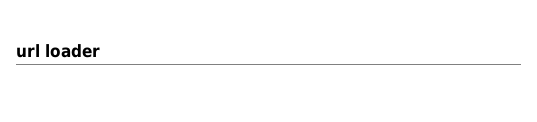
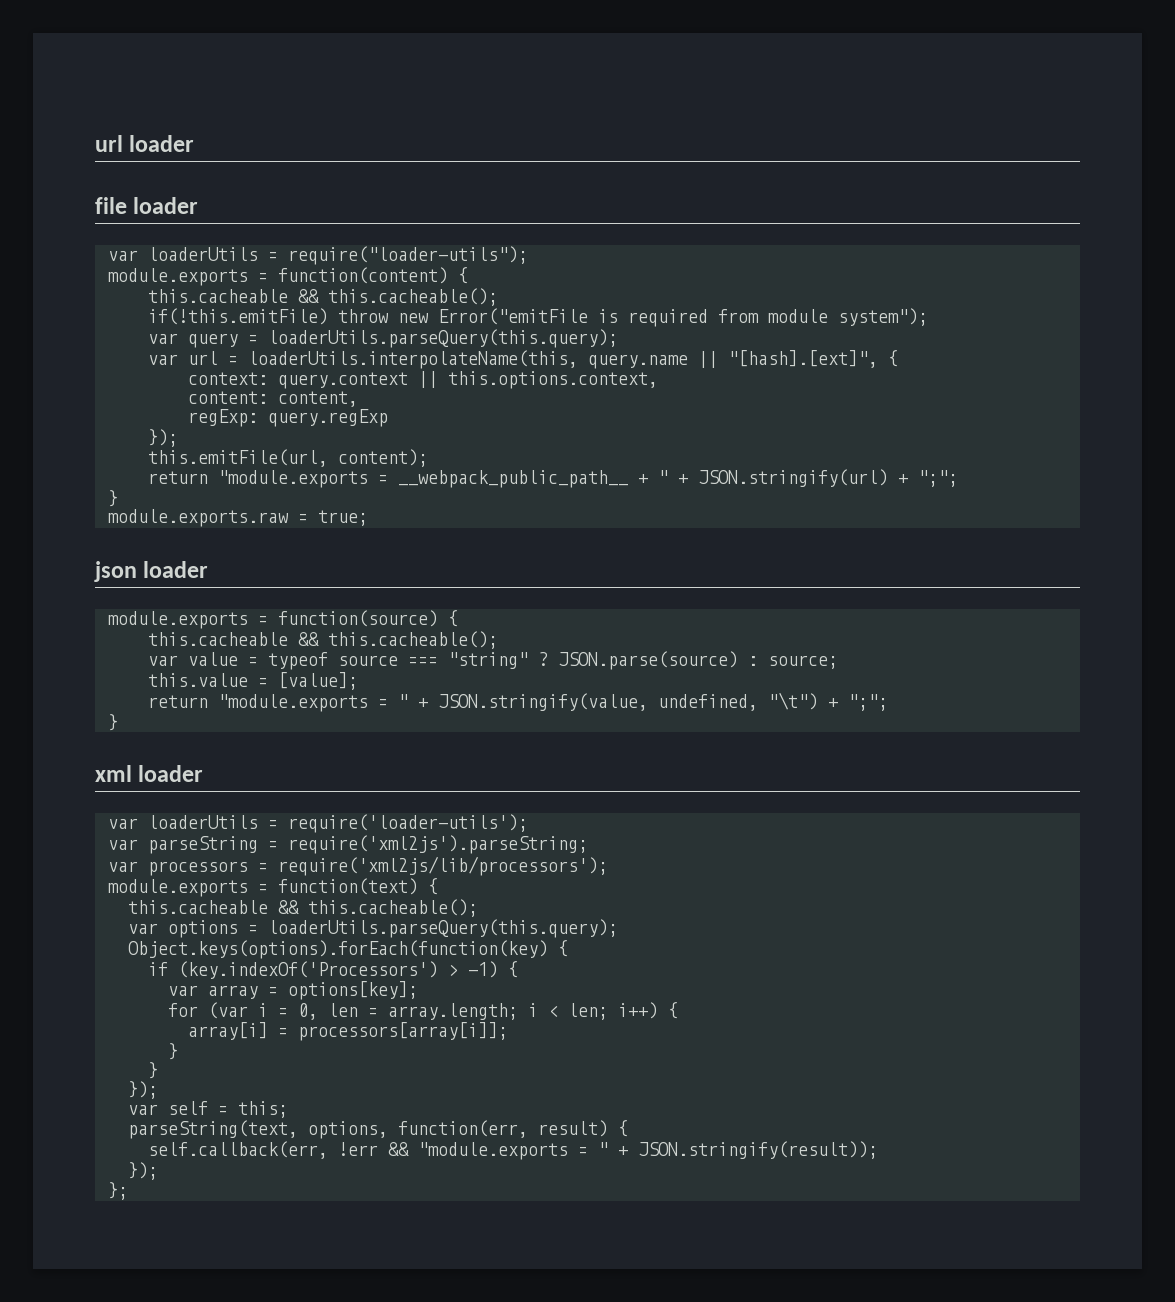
+ file loader
+ var loaderUtils = require("loader-utils");
+ module.exports = function(content) {
+ this.cacheable && this.cacheable();
+ if(!this.emitFile) throw new Error("emitFile is required from module system");
+ var query = loaderUtils.parseQuery(this.query);
+ var url = loaderUtils.interpolateName(this, query.name || "[hash].[ext]", {
+ context: query.context || this.options.context,
+ content: content,
+ regExp: query.regExp
+ });
+ this.emitFile(url, content);
+ return "module.exports = __webpack_public_path__ + " + JSON.stringify(url) + ";";
+ }
+ module.exports.raw = true;
+ json loader
+ module.exports = function(source) {
+ this.cacheable && this.cacheable();
+ var value = typeof source === "string" ? JSON.parse(source) : source;
+ this.value = [value];
+ return "module.exports = " + JSON.stringify(value, undefined, "\t") + ";";
+ }
+ xml loader
+ var loaderUtils = require('loader-utils');
+ var parseString = require('xml2js').parseString;
+ var processors = require('xml2js/lib/processors');
+ module.exports = function(text) {
+ this.cacheable && this.cacheable();
+ var options = loaderUtils.parseQuery(this.query);
+ Object.keys(options).forEach(function(key) {
+ if (key.indexOf('Processors') > -1) {
+ var array = options[key];
+ for (var i = 0, len = array.length; i < len; i++) {
+ array[i] = processors[array[i]];
+ }
+ }
+ });
+ var self = this;
+ parseString(text, options, function(err, result) {
+ self.callback(err, !err && "module.exports = " + JSON.stringify(result));
+ });
+ };

